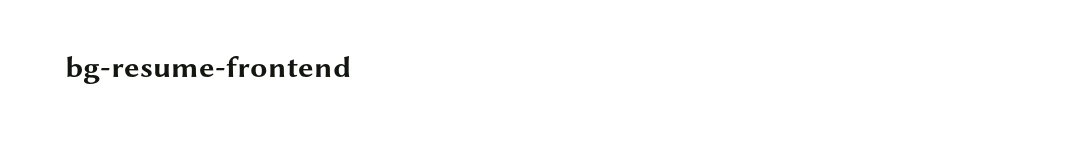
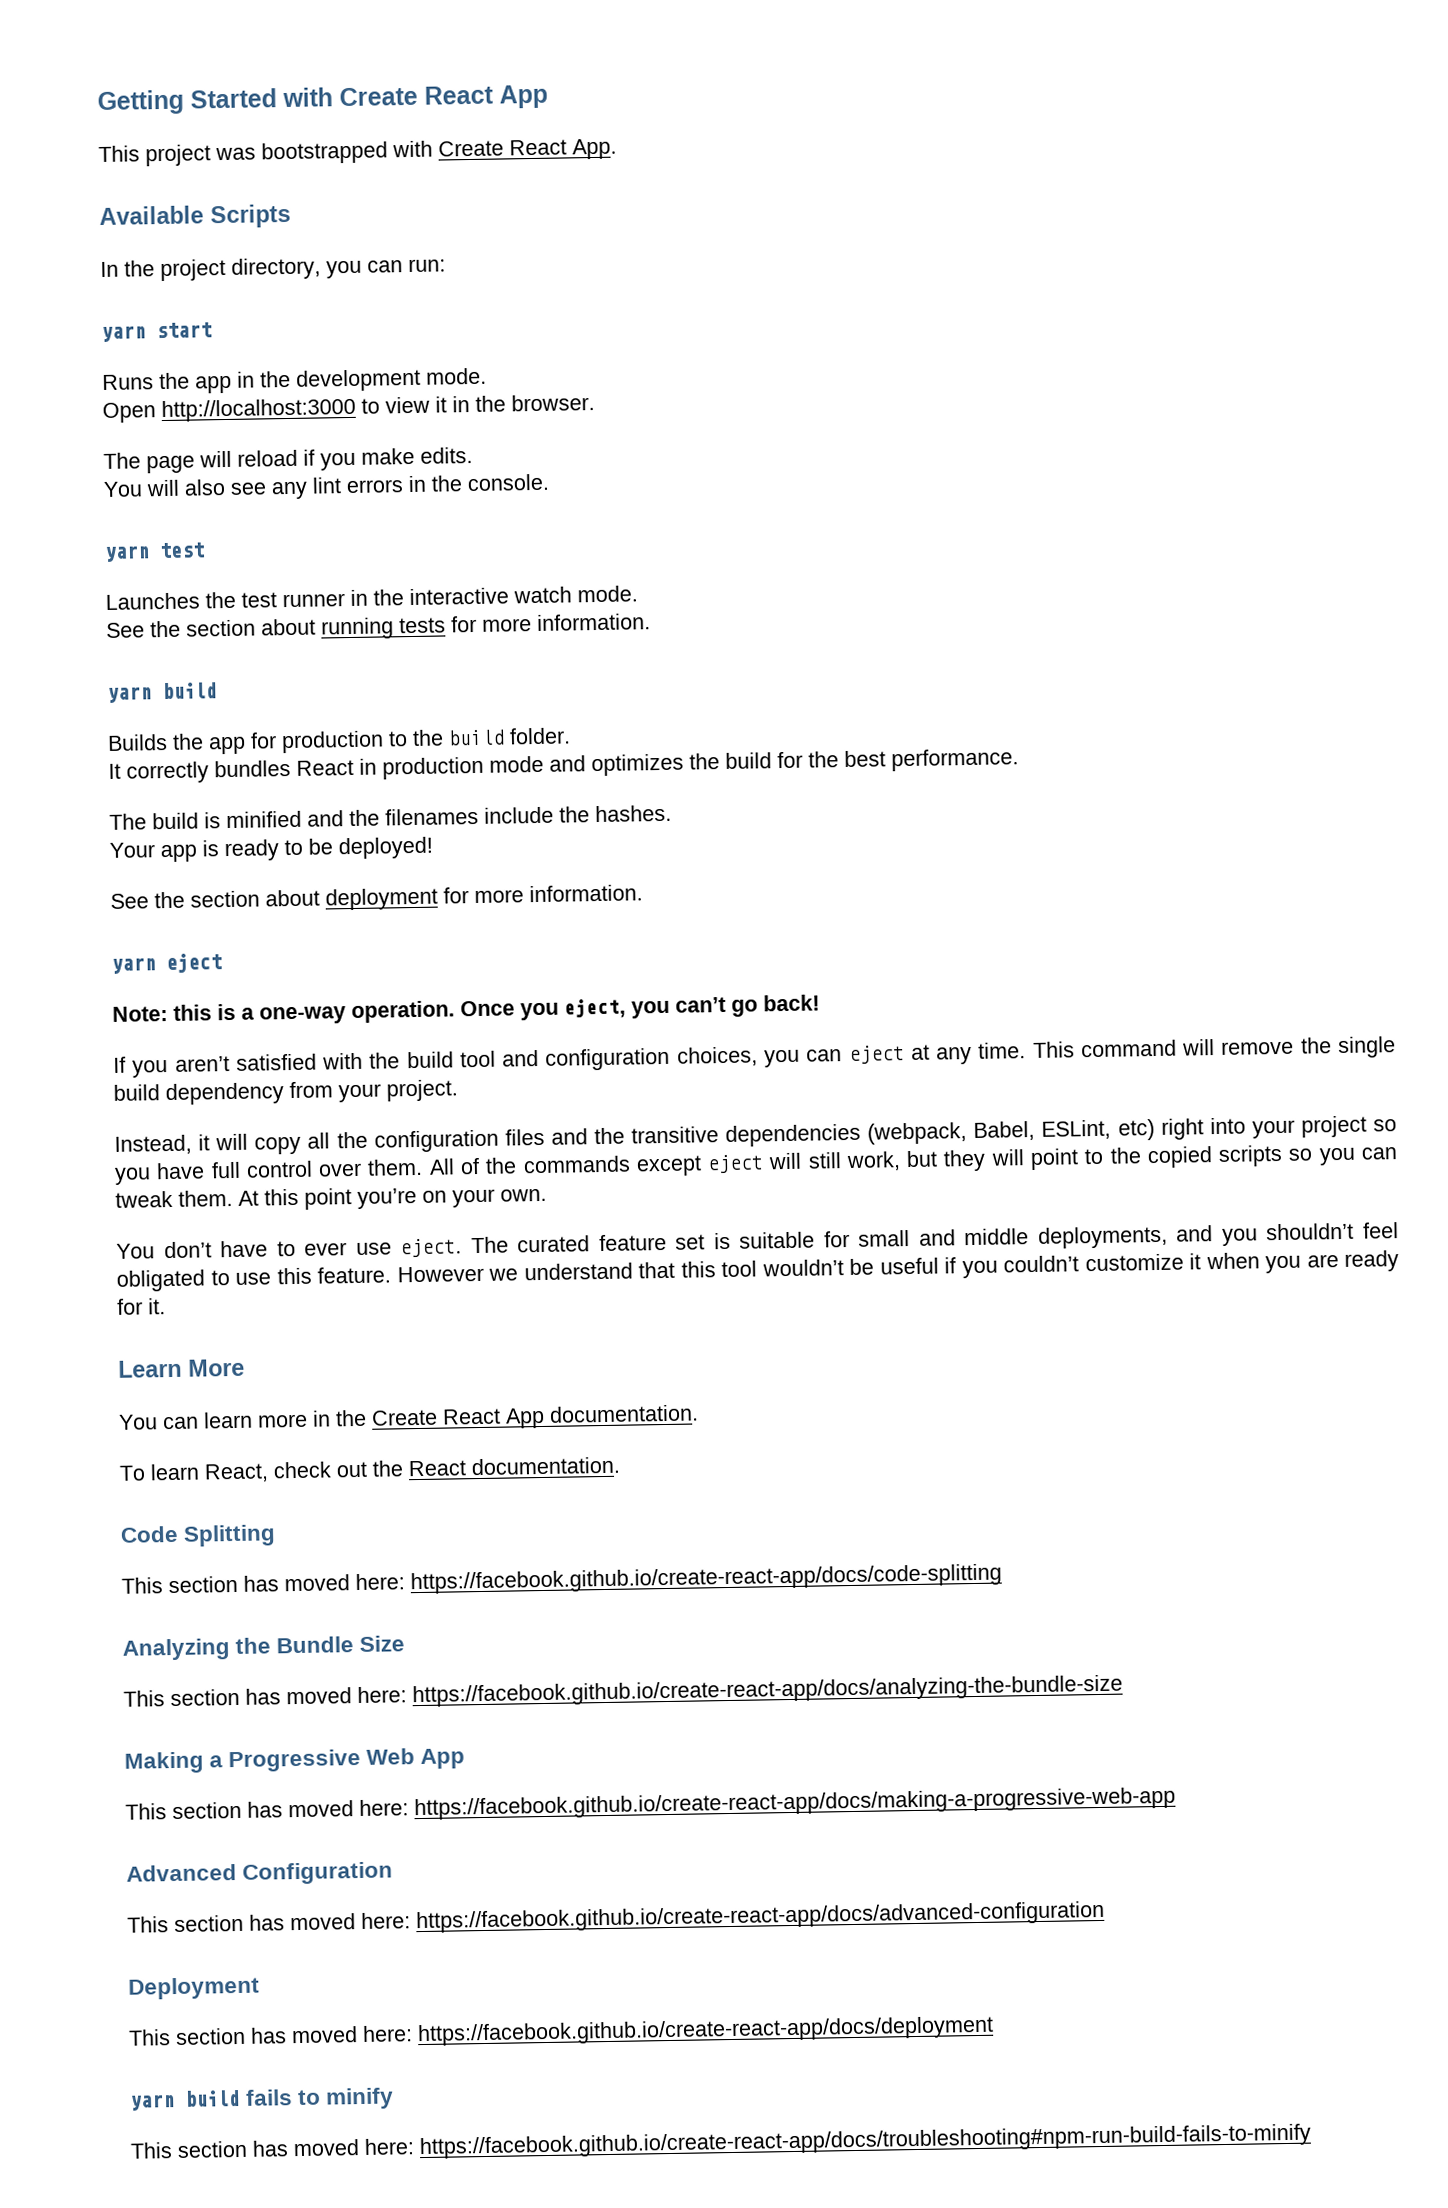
- bg-resume-frontend
+ Getting Started with Create React App
+ This project was bootstrapped with Create React App.
+ Available Scripts
+ In the project directory, you can run:
+ yarn start
+ Runs the app in the development mode.
+ Open http://localhost:3000 to view it in the browser.
+ The page will reload if you make edits.
+ You will also see any lint errors in the console.
+ yarn test
+ Launches the test runner in the interactive watch mode.
+ See the section about running tests for more information.
+ yarn build
+ Builds the app for production to the build folder.
+ It correctly bundles React in production mode and optimizes the build for the best performance.
+ The build is minified and the filenames include the hashes.
+ Your app is ready to be deployed!
+ See the section about deployment for more information.
+ yarn eject
+ Note: this is a one-way operation. Once you eject, you can’t go back!
+ If you aren’t satisfied with the build tool and configuration choices, you can eject at any time. This command will remove the single build dependency from your project.
+ Instead, it will copy all the configuration files and the transitive dependencies (webpack, Babel, ESLint, etc) right into your project so you have full control over them. All of the commands except eject will still work, but they will point to the copied scripts so you can tweak them. At this point you’re on your own.
+ You don’t have to ever use eject. The curated feature set is suitable for small and middle deployments, and you shouldn’t feel obligated to use this feature. However we understand that this tool wouldn’t be useful if you couldn’t customize it when you are ready for it.
+ Learn More
+ You can learn more in the Create React App documentation.
+ To learn React, check out the React documentation.
+ Code Splitting
+ This section has moved here: https://facebook.github.io/create-react-app/docs/code-splitting
+ Analyzing the Bundle Size
+ This section has moved here: https://facebook.github.io/create-react-app/docs/analyzing-the-bundle-size
+ Making a Progressive Web App
+ This section has moved here: https://facebook.github.io/create-react-app/docs/making-a-progressive-web-app
+ Advanced Configuration
+ This section has moved here: https://facebook.github.io/create-react-app/docs/advanced-configuration
+ Deployment
+ This section has moved here: https://facebook.github.io/create-react-app/docs/deployment
+ yarn build fails to minify
+ This section has moved here: https://facebook.github.io/create-react-app/docs/troubleshooting#npm-run-build-fails-to-minify

